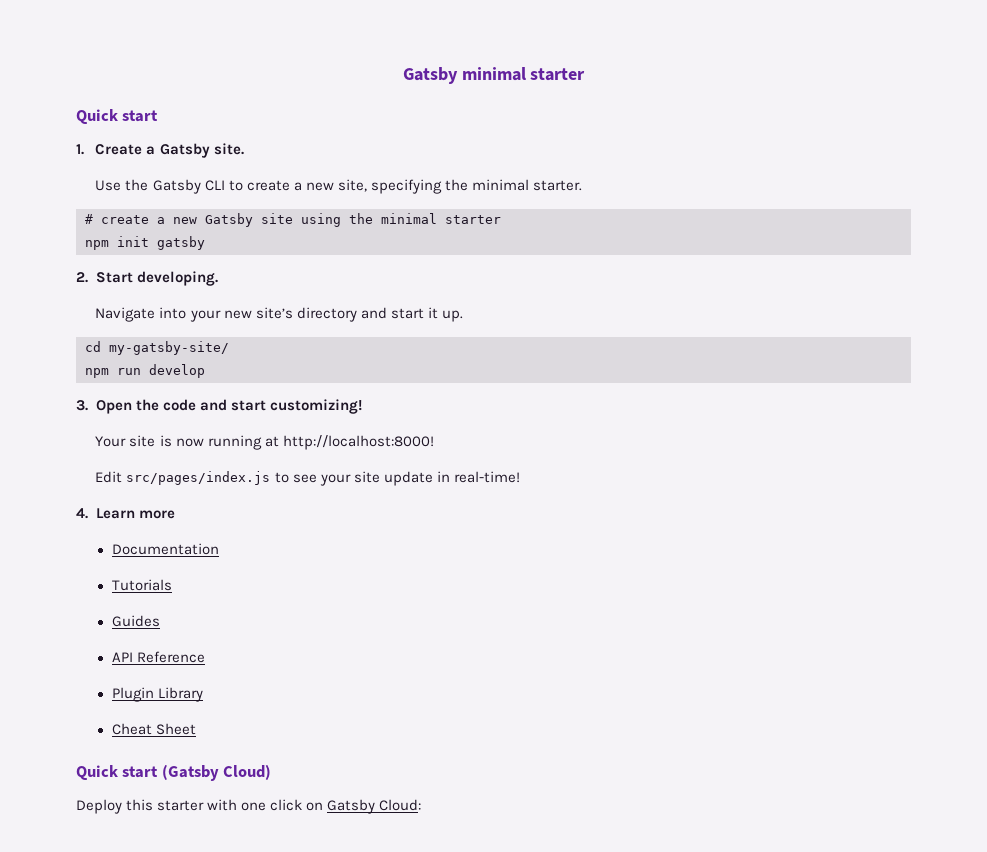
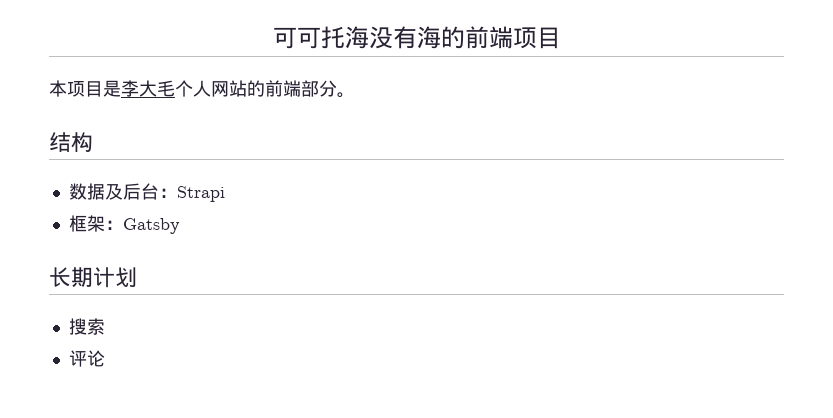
- Gatsby minimal starter
- Quick start
- 1. Create a Gatsby site.
- Use the Gatsby CLI to create a new site, specifying the minimal starter.
- # create a new Gatsby site using the minimal starter
- npm init gatsby
- 2. Start developing.
- Navigate into your new site’s directory and start it up.
- cd my-gatsby-site/
- npm run develop
- 3. Open the code and start customizing!
- Your site is now running at http://localhost:8000!
- Edit src/pages/index.js to see your site update in real-time!
- 4. Learn more
- Documentation
- Tutorials
- Guides
- API Reference
- Plugin Library
- Cheat Sheet
- Quick start (Gatsby Cloud)
- Deploy this starter with one click on Gatsby Cloud:
+ 可可托海没有海的前端项目
+ 本项目是李大毛个人网站的前端部分。
+ 结构
+ 数据及后台：Strapi
+ 框架：Gatsby
+ 长期计划
+ 搜索
+ 评论

